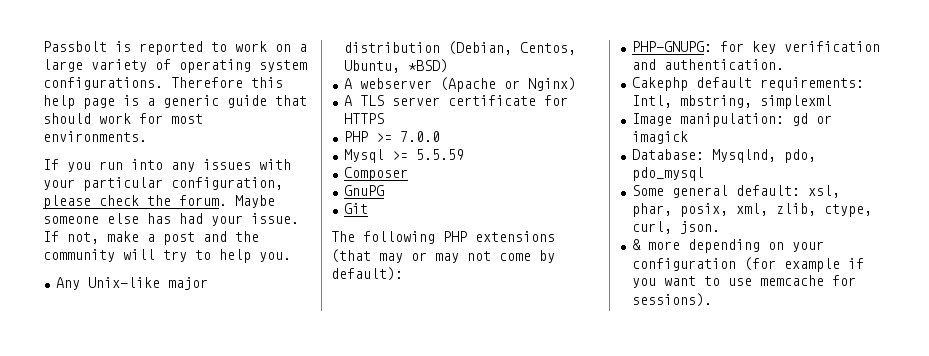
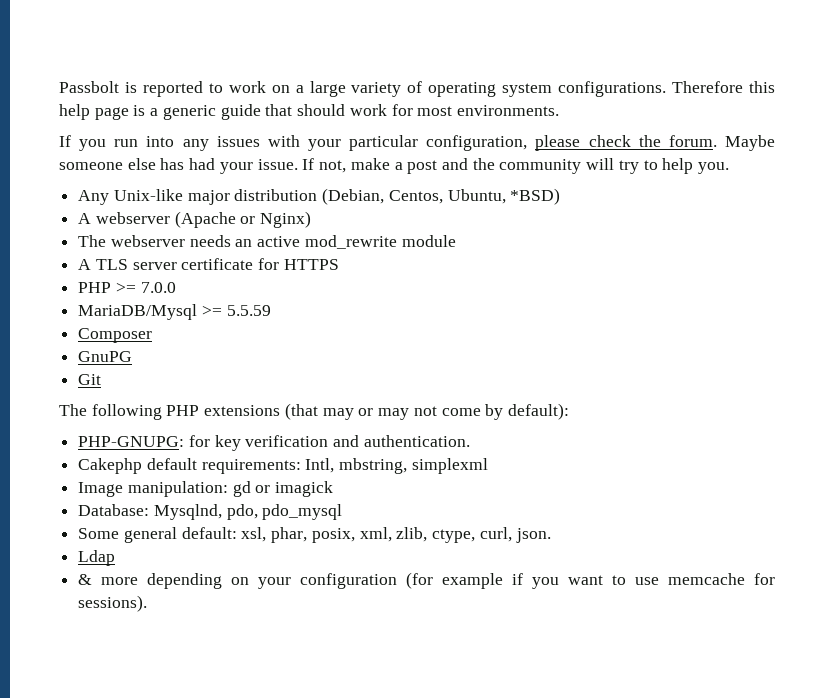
+ The webserver needs an active mod_rewrite module
- Mysql >= 5.5.59
+ MariaDB/Mysql >= 5.5.59
+ Ldap

